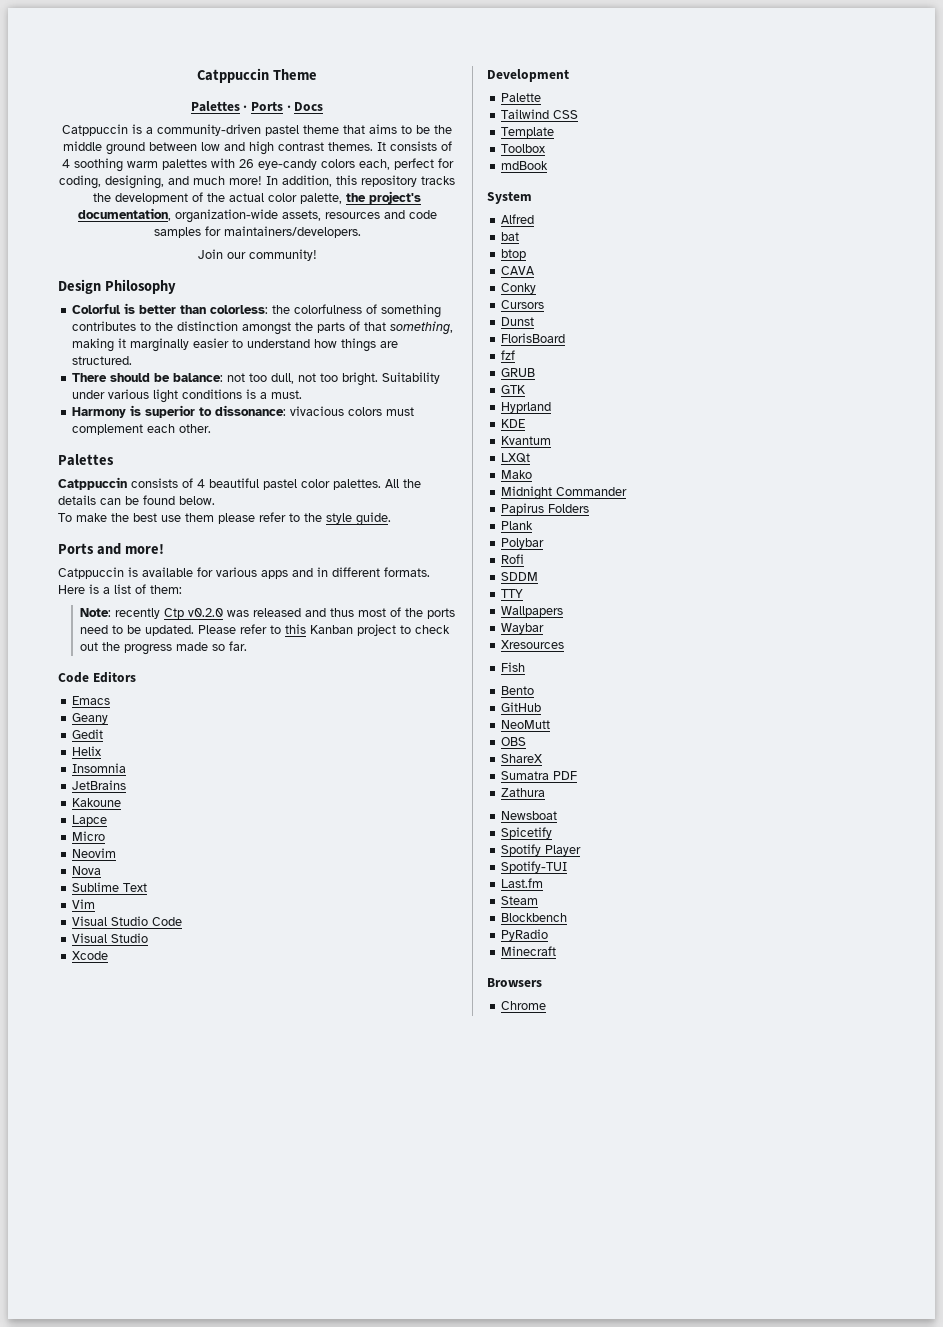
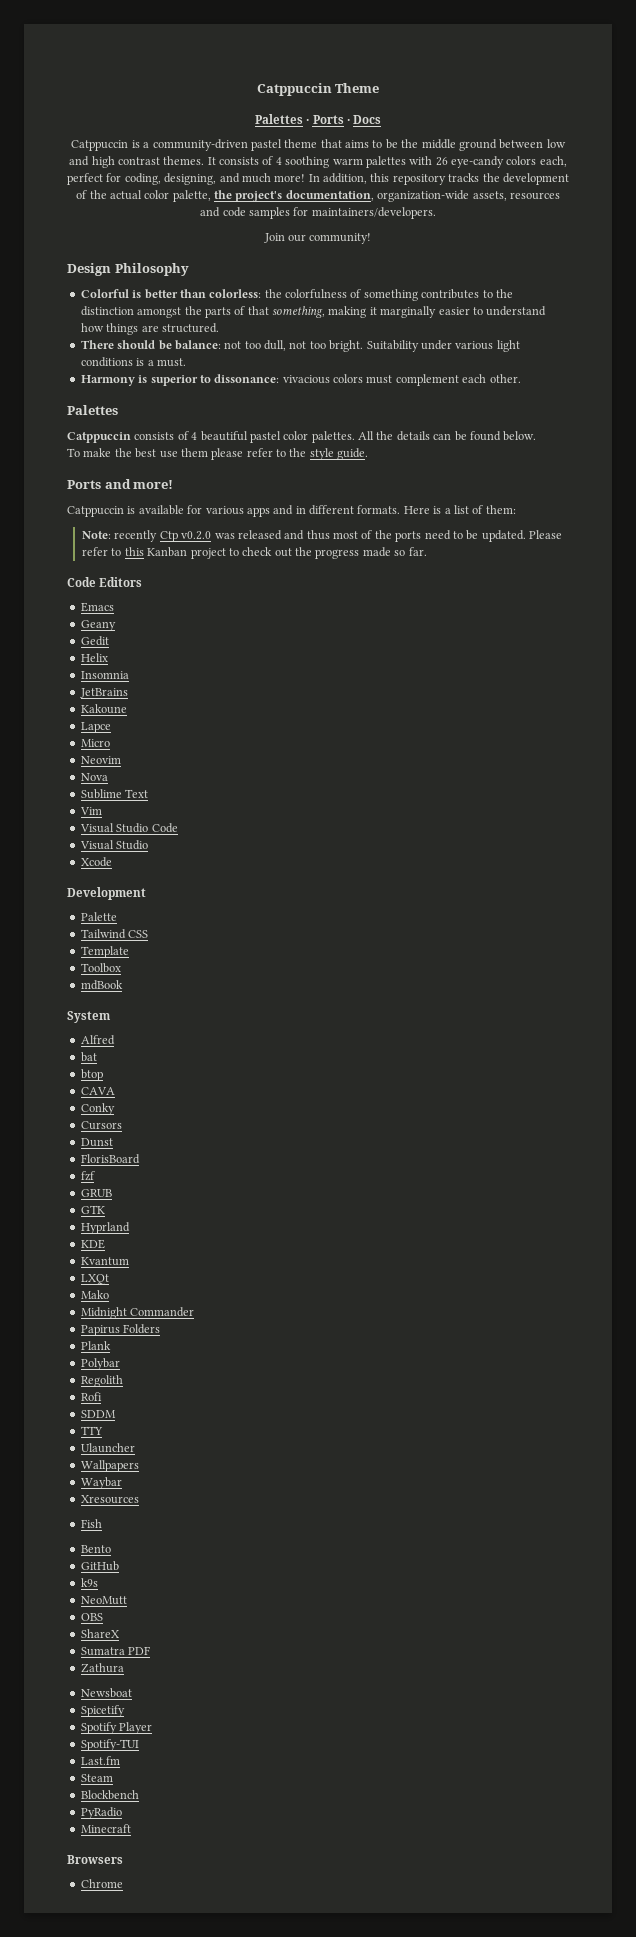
+ Regolith
+ Ulauncher
+ k9s

